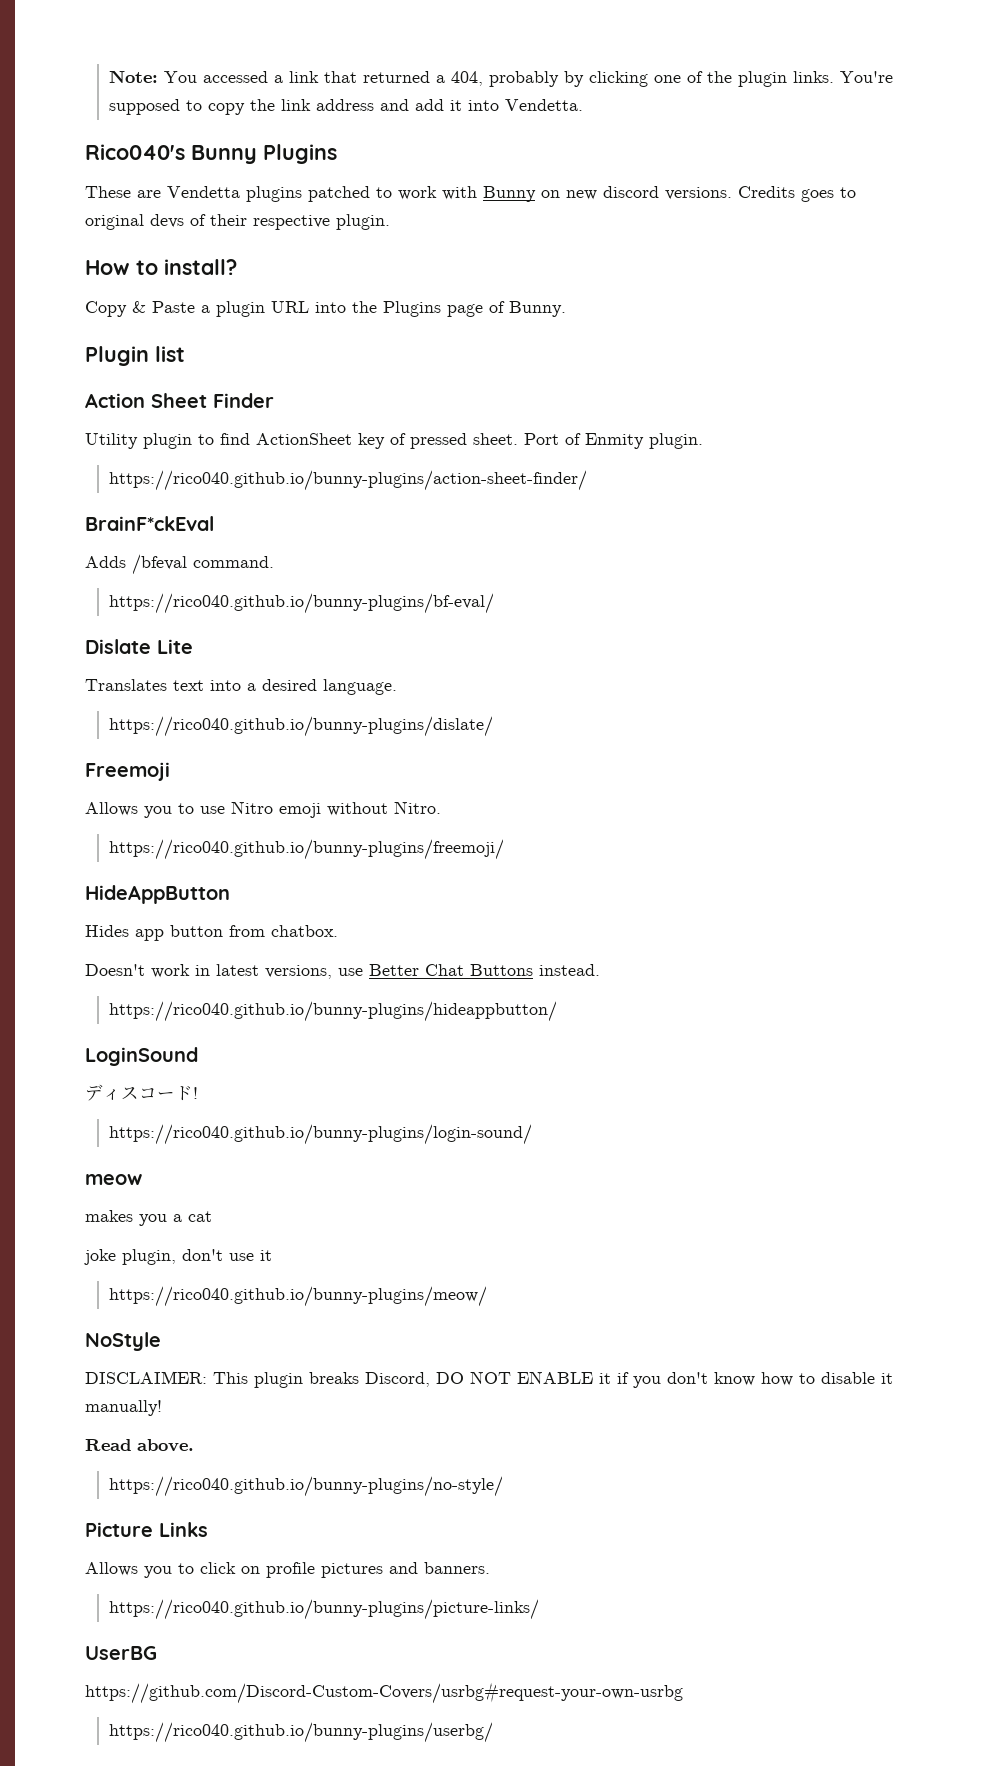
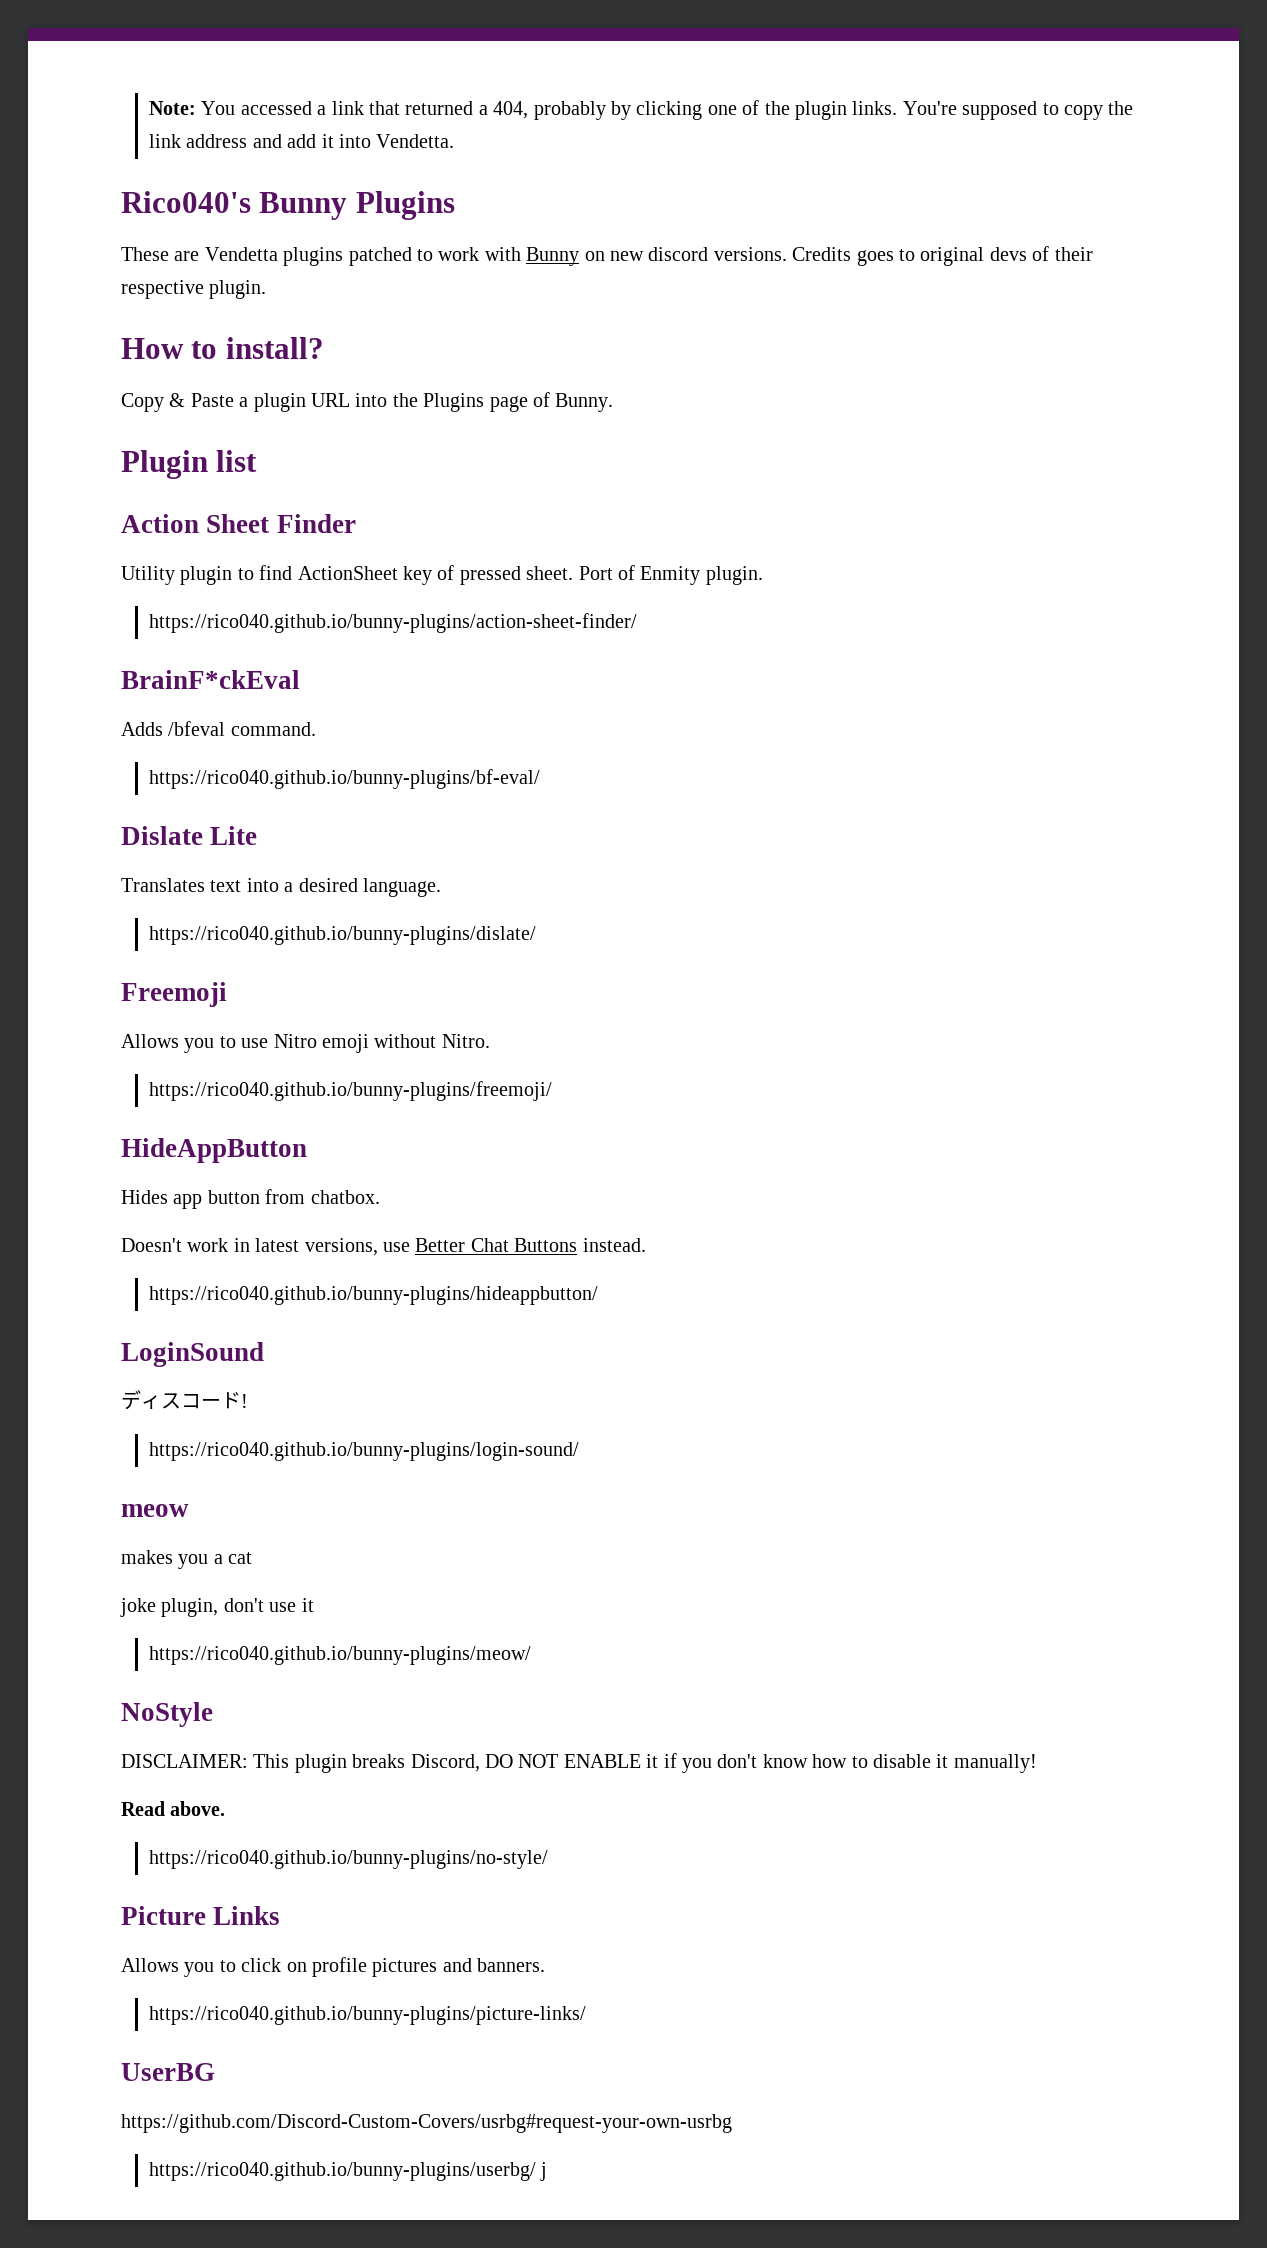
- https://rico040.github.io/bunny-plugins/userbg/
+ https://rico040.github.io/bunny-plugins/userbg/ j

